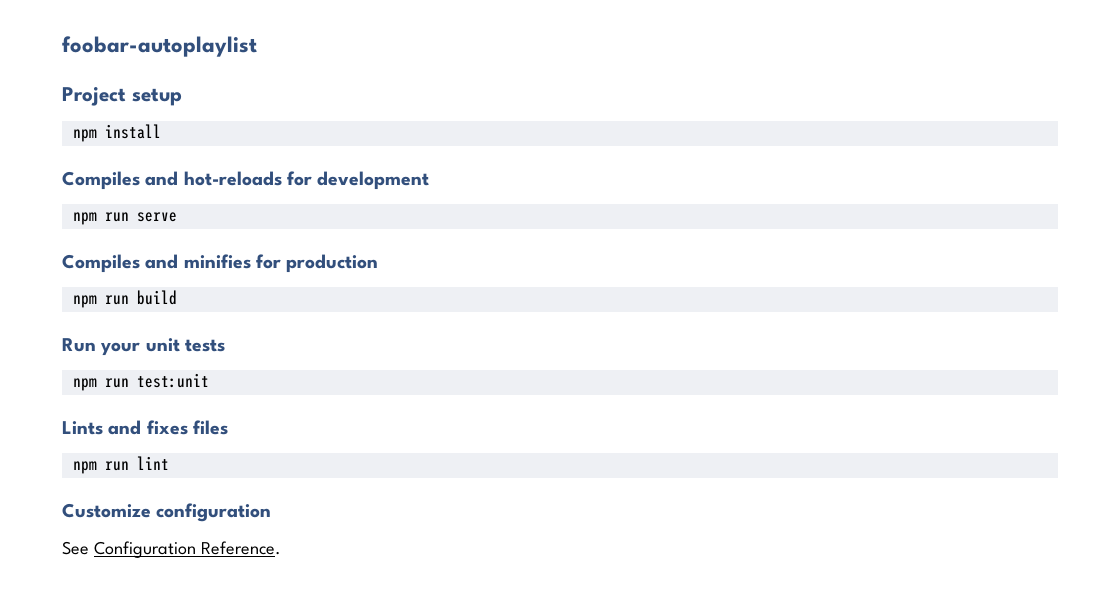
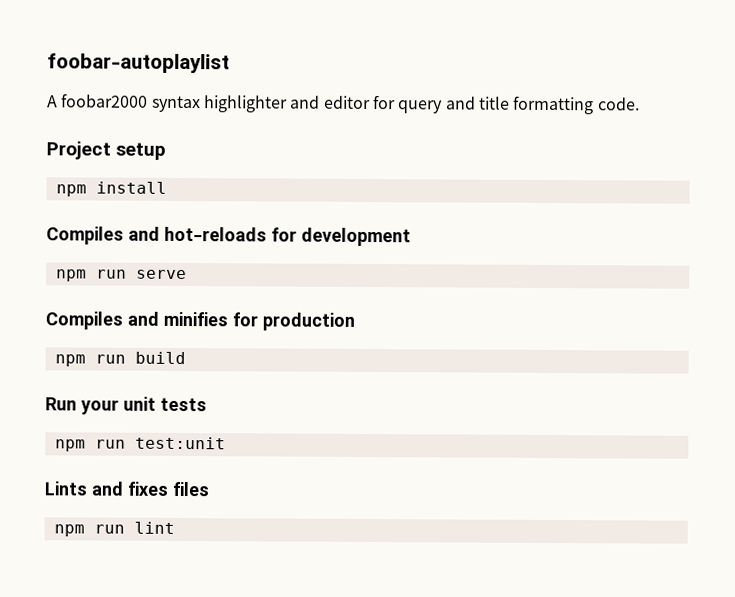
+ A foobar2000 syntax highlighter and editor for query and title formatting code.
- Customize configuration
- See Configuration Reference.

